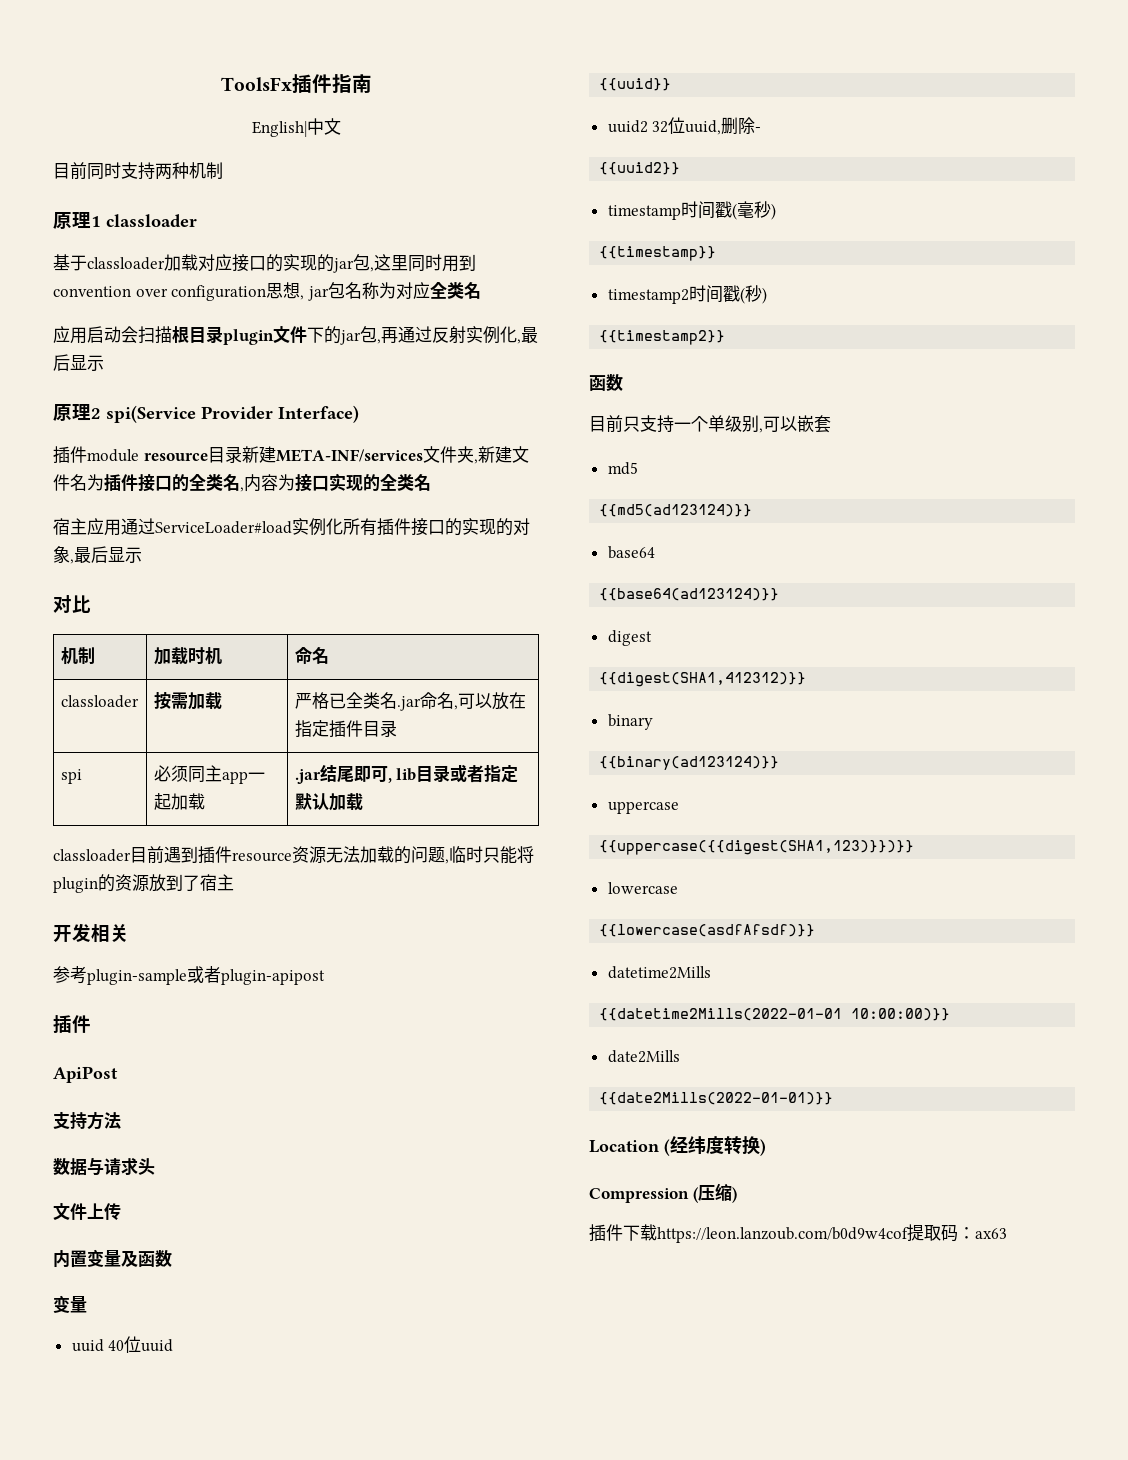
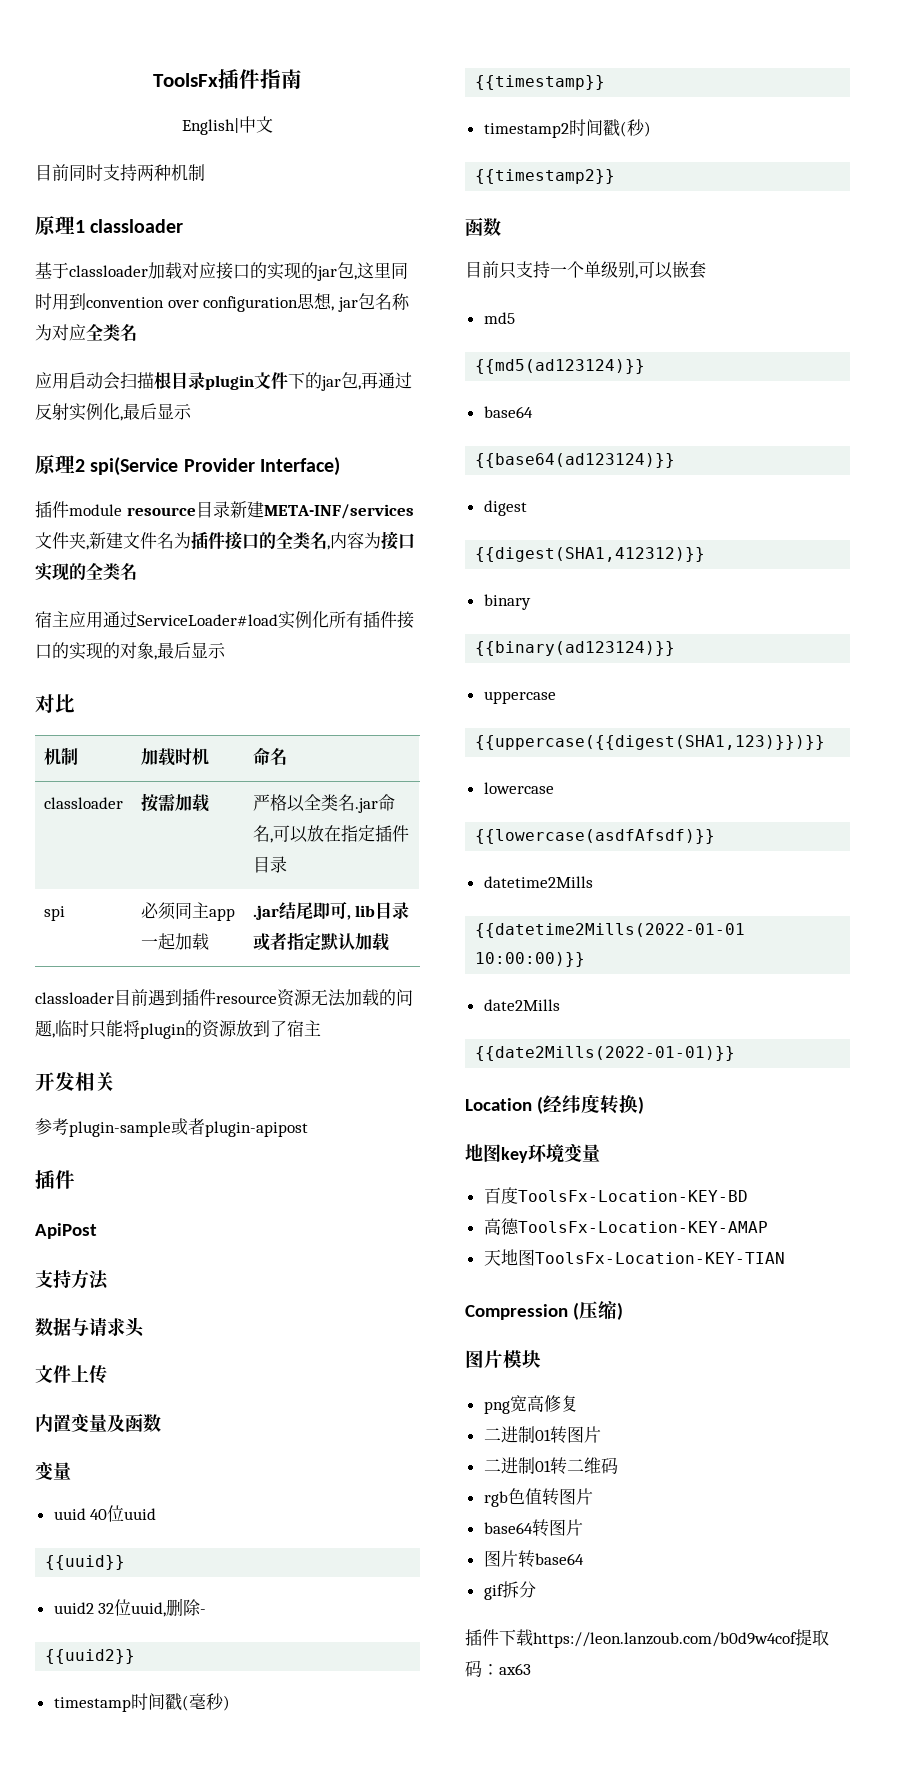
- classloader | 按需加载 | 严格已全类名.jar命名,可以放在指定插件目录
+ classloader | 按需加载 | 严格以全类名.jar命名,可以放在指定插件目录
+ 地图key环境变量
+ 百度ToolsFx-Location-KEY-BD
+ 高德ToolsFx-Location-KEY-AMAP
+ 天地图ToolsFx-Location-KEY-TIAN
  Compression (压缩)
+ 图片模块
+ png宽高修复
+ 二进制01转图片
+ 二进制01转二维码
+ rgb色值转图片
+ base64转图片
+ 图片转base64
+ gif拆分

